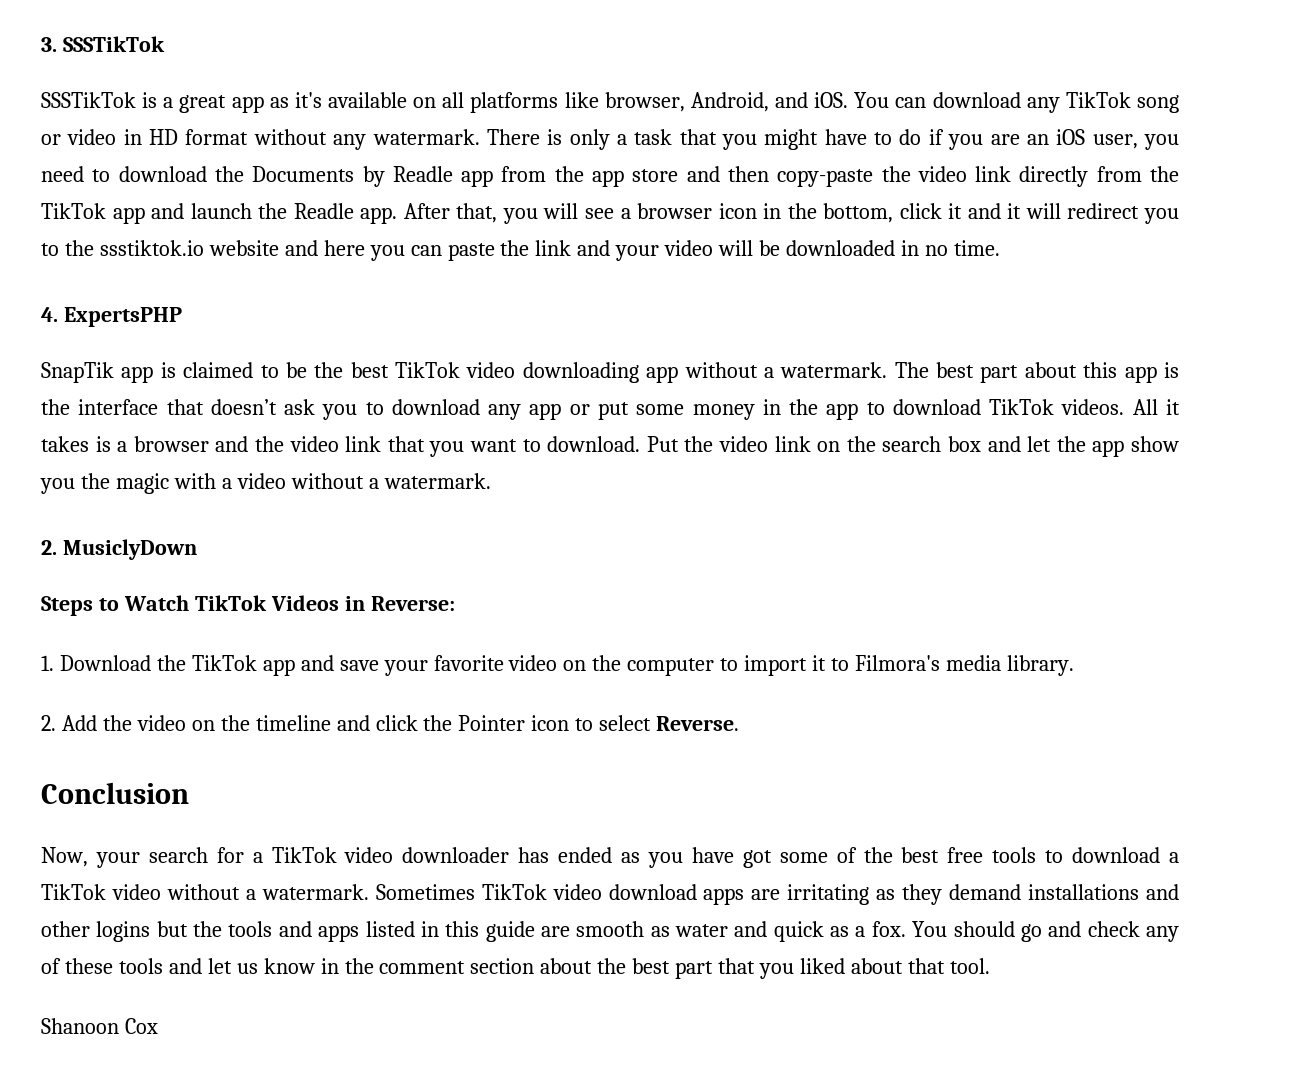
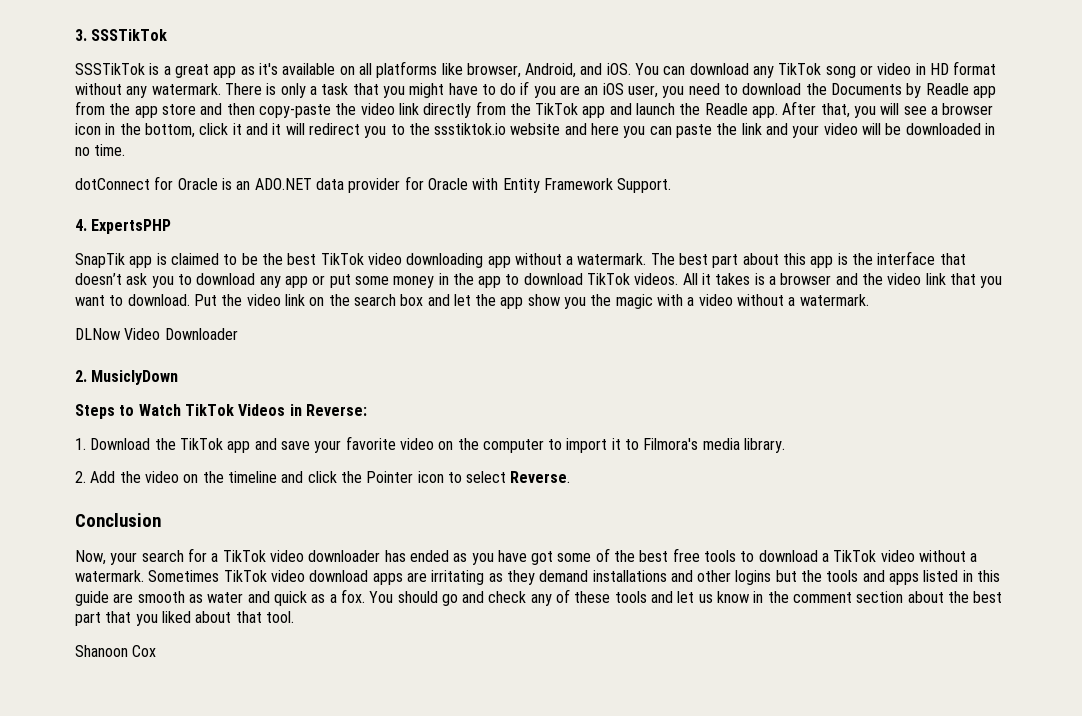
+ dotConnect for Oracle is an ADO.NET data provider for Oracle with Entity Framework Support.
+ DLNow Video Downloader

